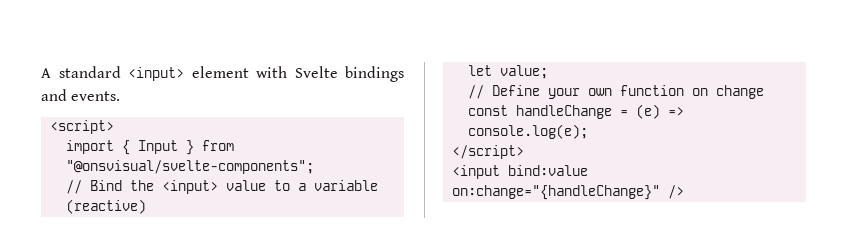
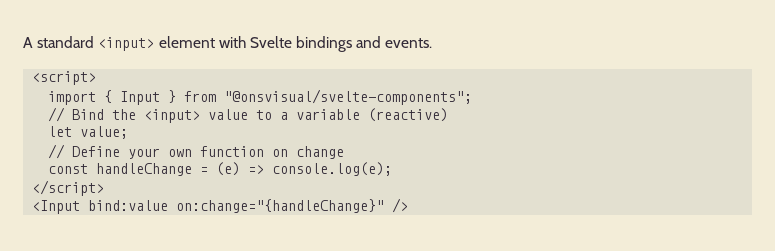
- <input bind:value on:change="{handleChange}" />
+ <Input bind:value on:change="{handleChange}" />

